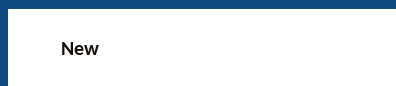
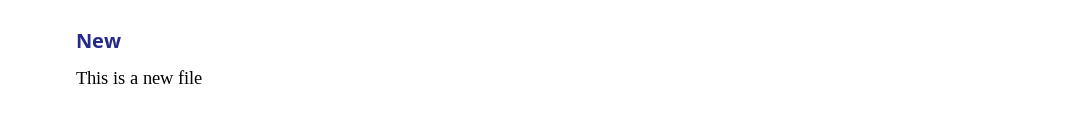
+ This is a new file

